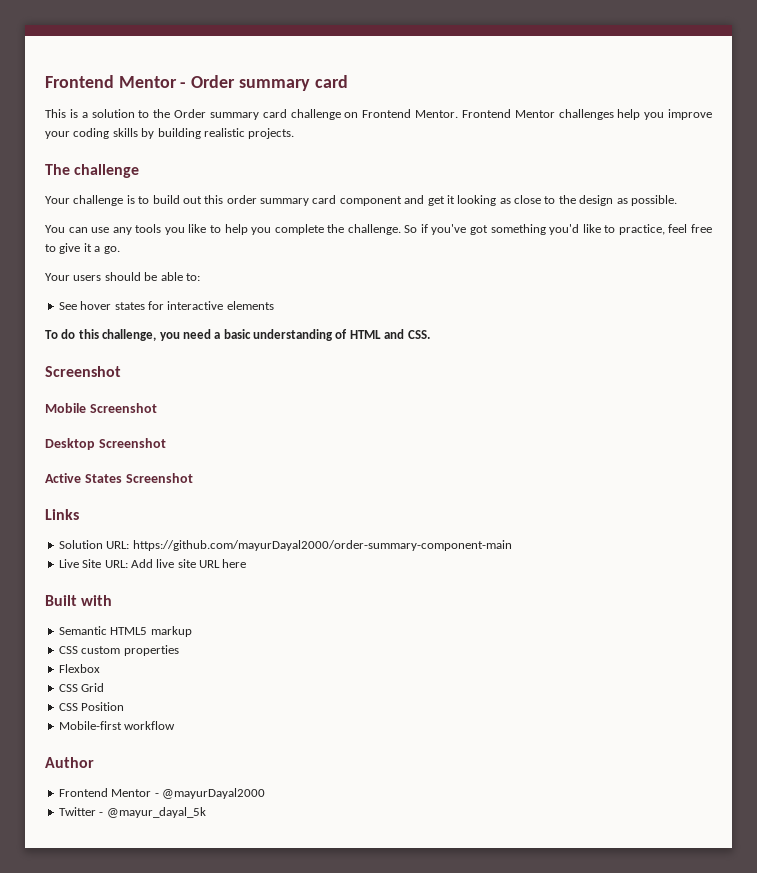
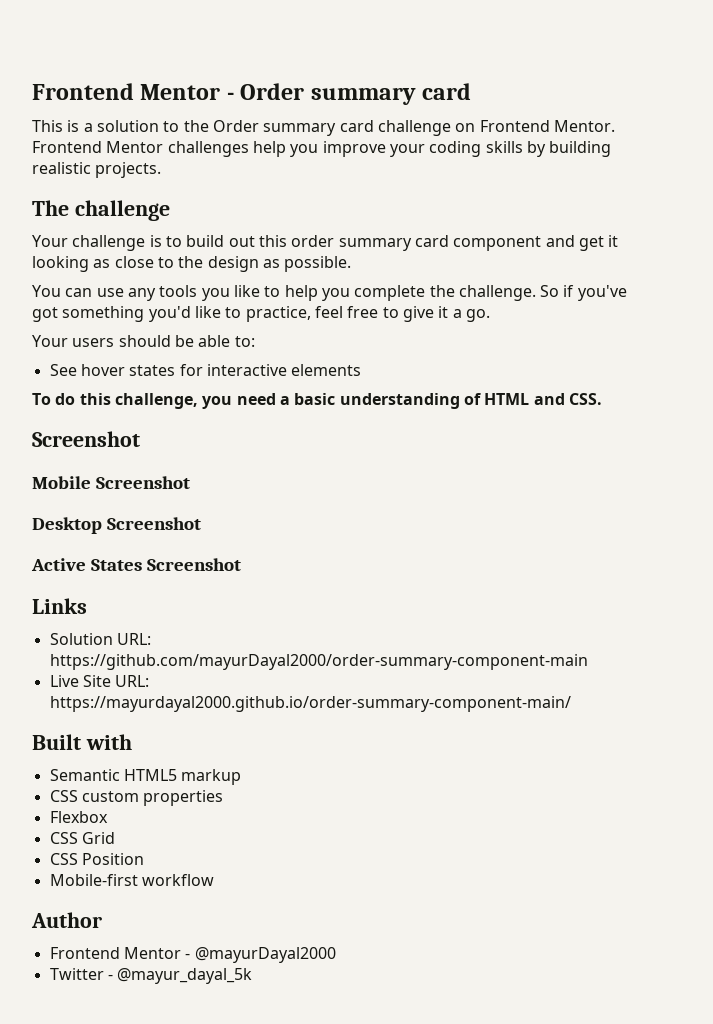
- Live Site URL: Add live site URL here
+ Live Site URL: https://mayurdayal2000.github.io/order-summary-component-main/

